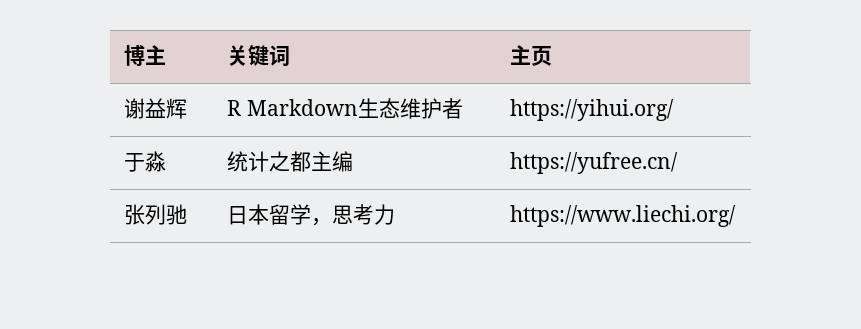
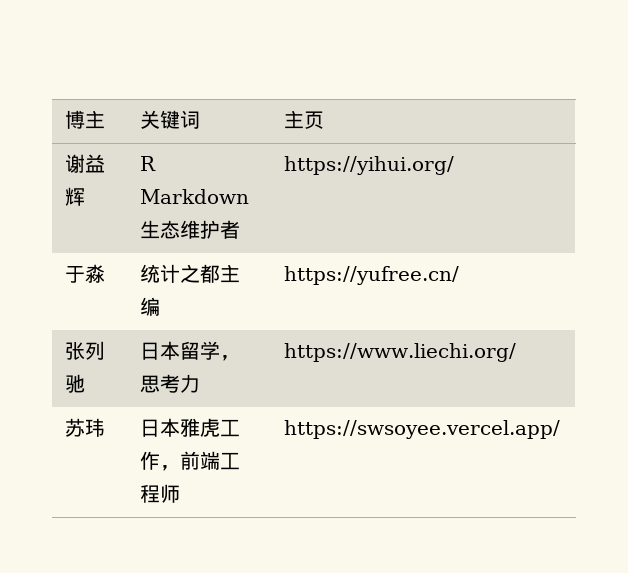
+ 苏玮 | 日本雅虎工作，前端工程师 | https://swsoyee.vercel.app/

